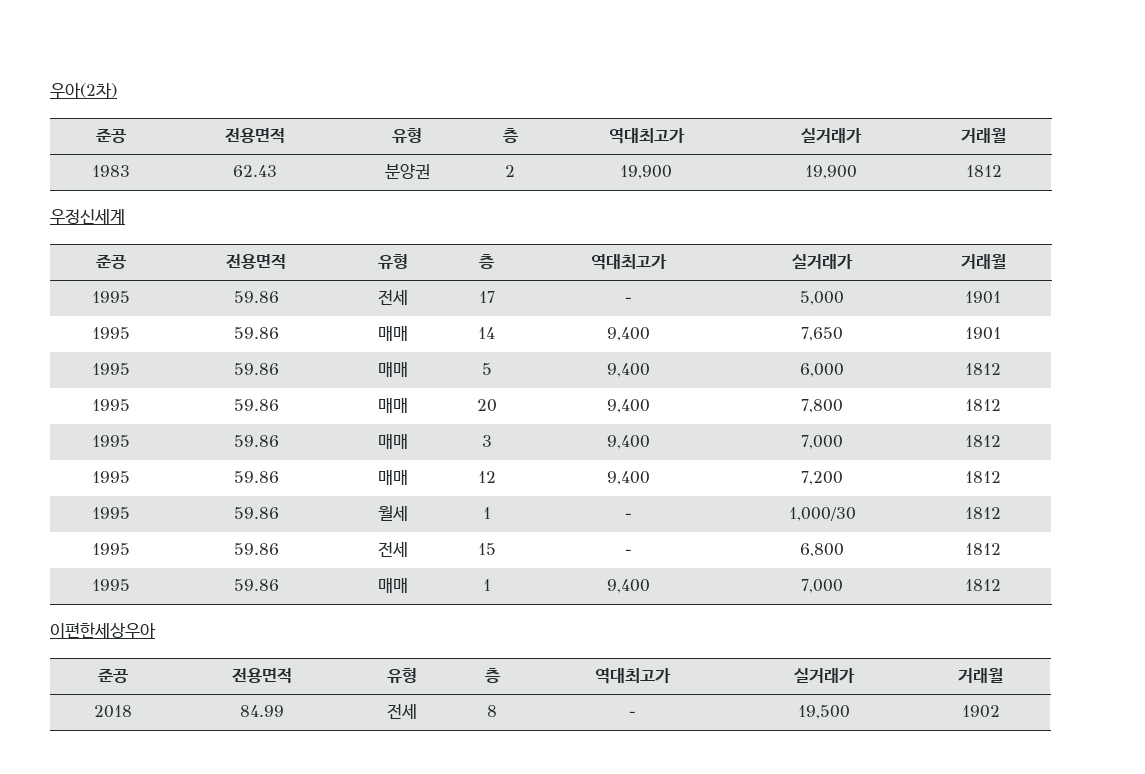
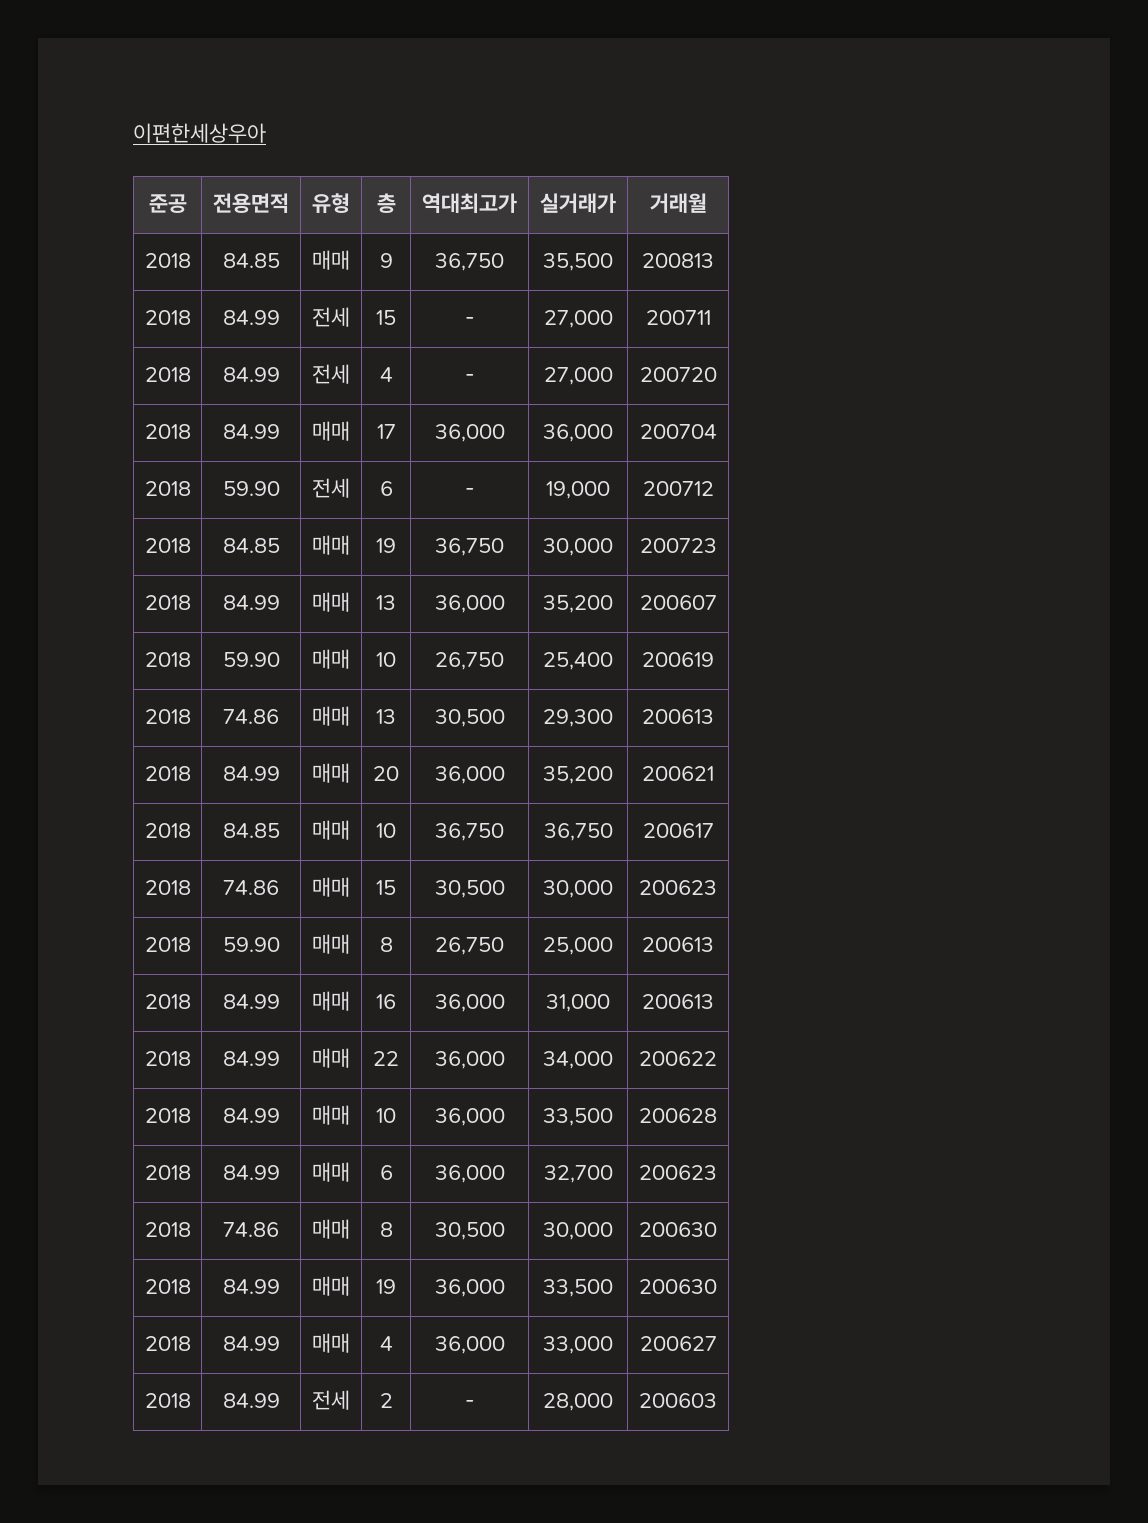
- 우아(2차)
- 준공 | 전용면적 | 유형 | 층 | 역대최고가 | 실거래가 | 거래월
- 1983 | 62.43 | 분양권 | 2 | 19,900 | 19,900 | 1812
- 우정신세계
- 준공 | 전용면적 | 유형 | 층 | 역대최고가 | 실거래가 | 거래월
- 1995 | 59.86 | 전세 | 17 | - | 5,000 | 1901
- 1995 | 59.86 | 매매 | 14 | 9,400 | 7,650 | 1901
- 1995 | 59.86 | 매매 | 5 | 9,400 | 6,000 | 1812
- 1995 | 59.86 | 매매 | 20 | 9,400 | 7,800 | 1812
- 1995 | 59.86 | 매매 | 3 | 9,400 | 7,000 | 1812
- 1995 | 59.86 | 매매 | 12 | 9,400 | 7,200 | 1812
- 1995 | 59.86 | 월세 | 1 | - | 1,000/30 | 1812
- 1995 | 59.86 | 전세 | 15 | - | 6,800 | 1812
- 1995 | 59.86 | 매매 | 1 | 9,400 | 7,000 | 1812
- 2018 | 84.99 | 전세 | 8 | - | 19,500 | 1902
+ 2018 | 84.85 | 매매 | 9 | 36,750 | 35,500 | 200813
+ 2018 | 84.99 | 전세 | 15 | - | 27,000 | 200711
+ 2018 | 84.99 | 전세 | 4 | - | 27,000 | 200720
+ 2018 | 84.99 | 매매 | 17 | 36,000 | 36,000 | 200704
+ 2018 | 59.90 | 전세 | 6 | - | 19,000 | 200712
+ 2018 | 84.85 | 매매 | 19 | 36,750 | 30,000 | 200723
+ 2018 | 84.99 | 매매 | 13 | 36,000 | 35,200 | 200607
+ 2018 | 59.90 | 매매 | 10 | 26,750 | 25,400 | 200619
+ 2018 | 74.86 | 매매 | 13 | 30,500 | 29,300 | 200613
+ 2018 | 84.99 | 매매 | 20 | 36,000 | 35,200 | 200621
+ 2018 | 84.85 | 매매 | 10 | 36,750 | 36,750 | 200617
+ 2018 | 74.86 | 매매 | 15 | 30,500 | 30,000 | 200623
+ 2018 | 59.90 | 매매 | 8 | 26,750 | 25,000 | 200613
+ 2018 | 84.99 | 매매 | 16 | 36,000 | 31,000 | 200613
+ 2018 | 84.99 | 매매 | 22 | 36,000 | 34,000 | 200622
+ 2018 | 84.99 | 매매 | 10 | 36,000 | 33,500 | 200628
+ 2018 | 84.99 | 매매 | 6 | 36,000 | 32,700 | 200623
+ 2018 | 74.86 | 매매 | 8 | 30,500 | 30,000 | 200630
+ 2018 | 84.99 | 매매 | 19 | 36,000 | 33,500 | 200630
+ 2018 | 84.99 | 매매 | 4 | 36,000 | 33,000 | 200627
+ 2018 | 84.99 | 전세 | 2 | - | 28,000 | 200603

